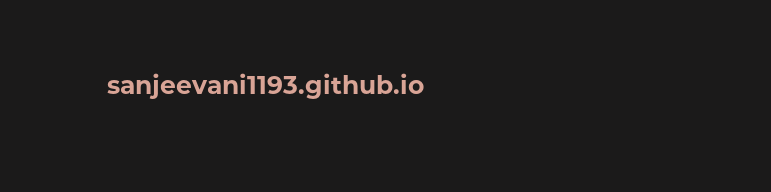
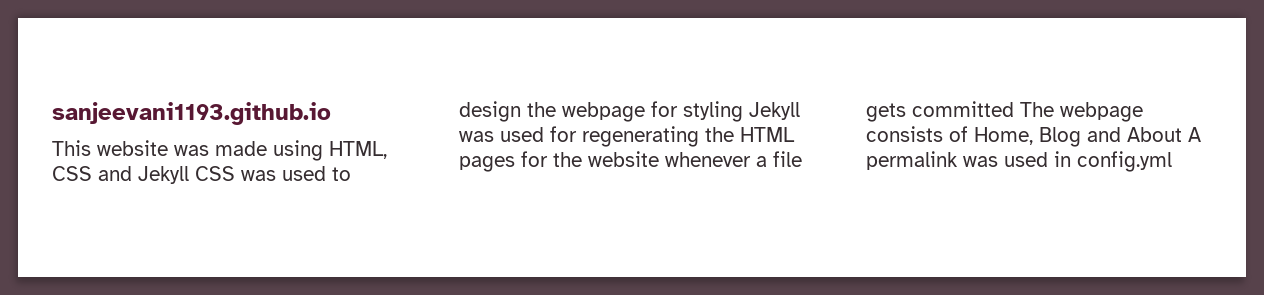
+ This website was made using HTML, CSS and Jekyll CSS was used to design the webpage for styling Jekyll was used for regenerating the HTML pages for the website whenever a file gets committed The webpage consists of Home, Blog and About A permalink was used in config.yml

